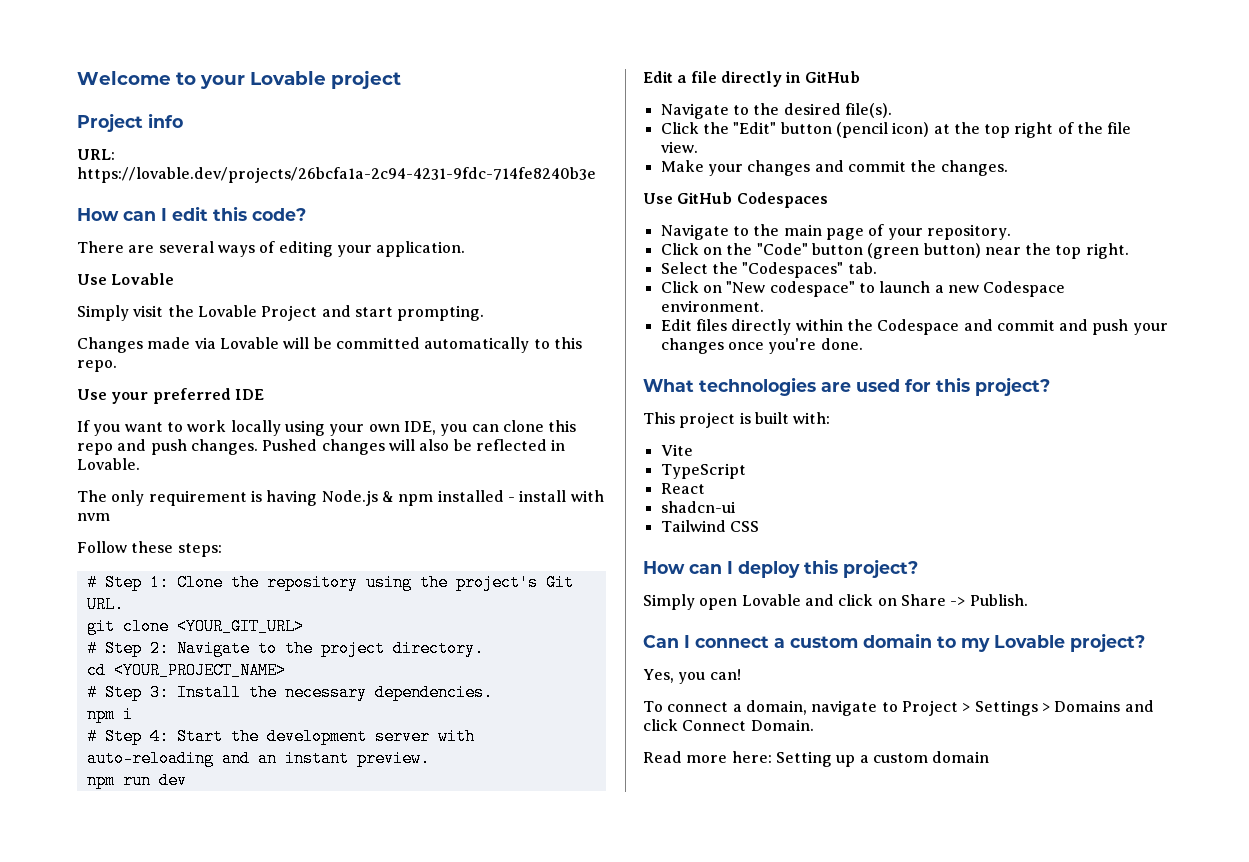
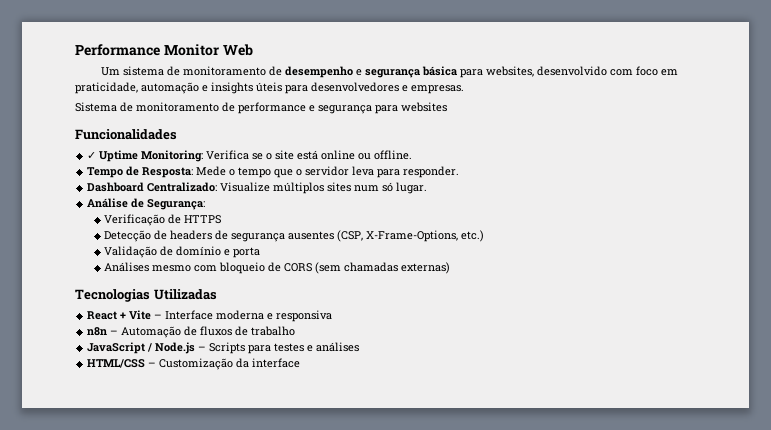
- Welcome to your Lovable project
- Project info
- URL: https://lovable.dev/projects/26bcfa1a-2c94-4231-9fdc-714fe8240b3e
- How can I edit this code?
- There are several ways of editing your application.
- Use Lovable
- Simply visit the Lovable Project and start prompting.
- Changes made via Lovable will be committed automatically to this repo.
- Use your preferred IDE
- If you want to work locally using your own IDE, you can clone this repo and push changes. Pushed changes will also be reflected in Lovable.
- The only requirement is having Node.js & npm installed - install with nvm
- Follow these steps:
- # Step 1: Clone the repository using the project's Git URL.
- git clone <YOUR_GIT_URL>
- # Step 2: Navigate to the project directory.
- cd <YOUR_PROJECT_NAME>
- # Step 3: Install the necessary dependencies.
- npm i
- # Step 4: Start the development server with auto-reloading and an instant preview.
- npm run dev
- Edit a file directly in GitHub
- Navigate to the desired file(s).
- Click the "Edit" button (pencil icon) at the top right of the file view.
- Make your changes and commit the changes.
- Use GitHub Codespaces
- Navigate to the main page of your repository.
- Click on the "Code" button (green button) near the top right.
- Select the "Codespaces" tab.
- Click on "New codespace" to launch a new Codespace environment.
- Edit files directly within the Codespace and commit and push your changes once you're done.
- What technologies are used for this project?
- This project is built with:
- Vite
- TypeScript
- React
- shadcn-ui
- Tailwind CSS
- How can I deploy this project?
- Simply open Lovable and click on Share -> Publish.
- Can I connect a custom domain to my Lovable project?
- Yes, you can!
- To connect a domain, navigate to Project > Settings > Domains and click Connect Domain.
- Read more here: Setting up a custom domain
+ Performance Monitor Web
+ Um sistema de monitoramento de desempenho e segurança básica para websites, desenvolvido com foco em praticidade, automação e insights úteis para desenvolvedores e empresas.
+ Sistema de monitoramento de performance e segurança para websites
+ Funcionalidades
+ ✓ Uptime Monitoring: Verifica se o site está online ou offline.
+ Tempo de Resposta: Mede o tempo que o servidor leva para responder.
+ Dashboard Centralizado: Visualize múltiplos sites num só lugar.
+ Análise de Segurança:
+ Verificação de HTTPS
+ Detecção de headers de segurança ausentes (CSP, X-Frame-Options, etc.)
+ Validação de domínio e porta
+ Análises mesmo com bloqueio de CORS (sem chamadas externas)
+ Tecnologias Utilizadas
+ React + Vite – Interface moderna e responsiva
+ n8n – Automação de fluxos de trabalho
+ JavaScript / Node.js – Scripts para testes e análises
+ HTML/CSS – Customização da interface

